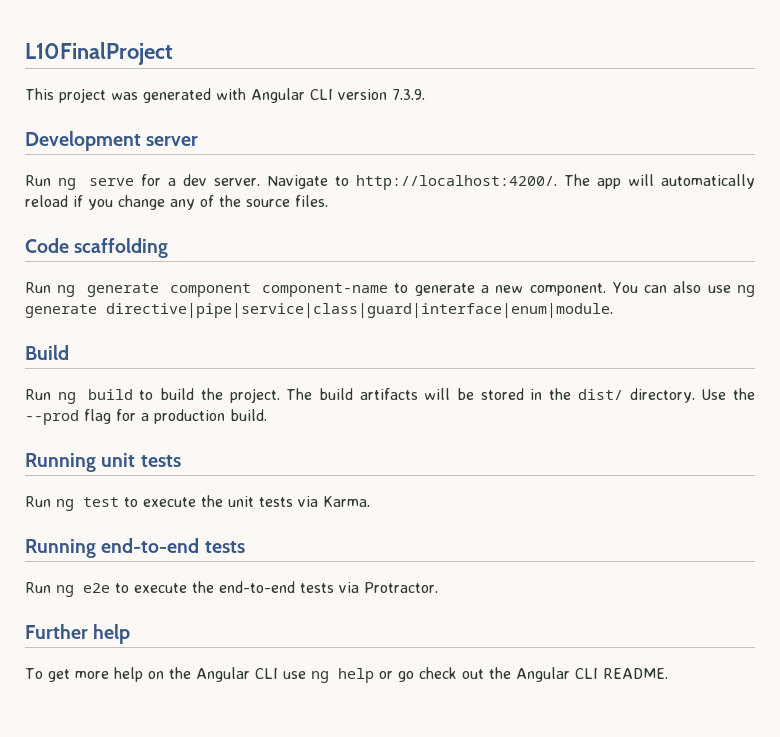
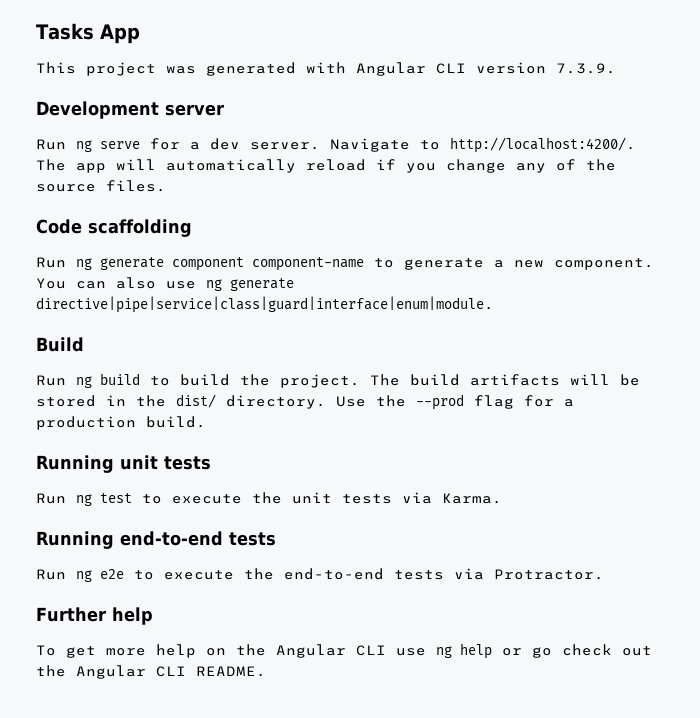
- L10FinalProject
+ Tasks App

